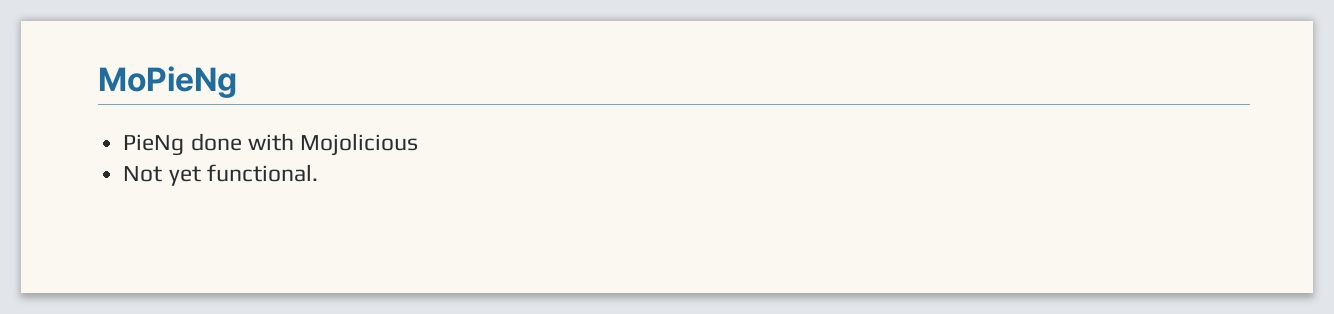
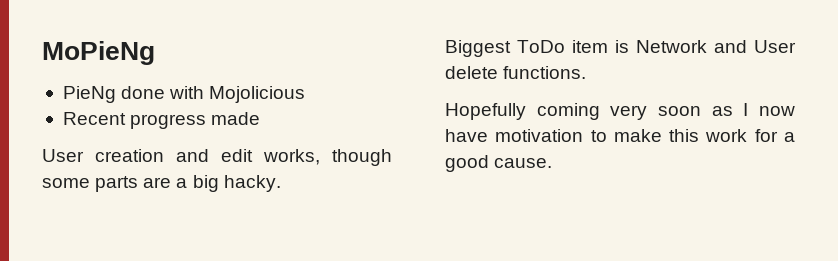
- Not yet functional.
+ Recent progress made
+ User creation and edit works, though some parts are a big hacky.
+ Biggest ToDo item is Network and User delete functions.
+ Hopefully coming very soon as I now have motivation to make this work for a good cause.

